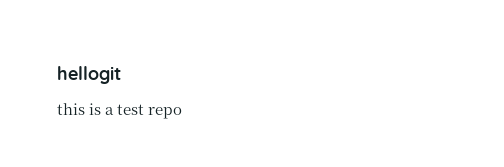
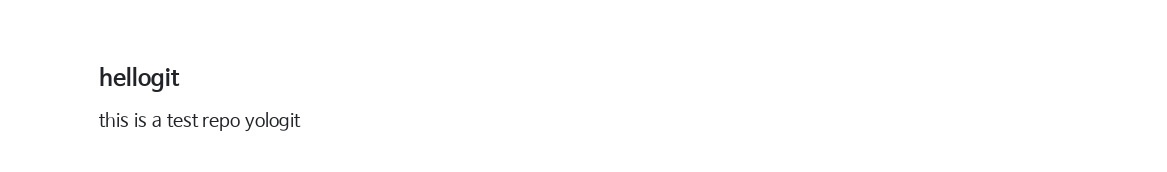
- this is a test repo
+ this is a test repo yologit

